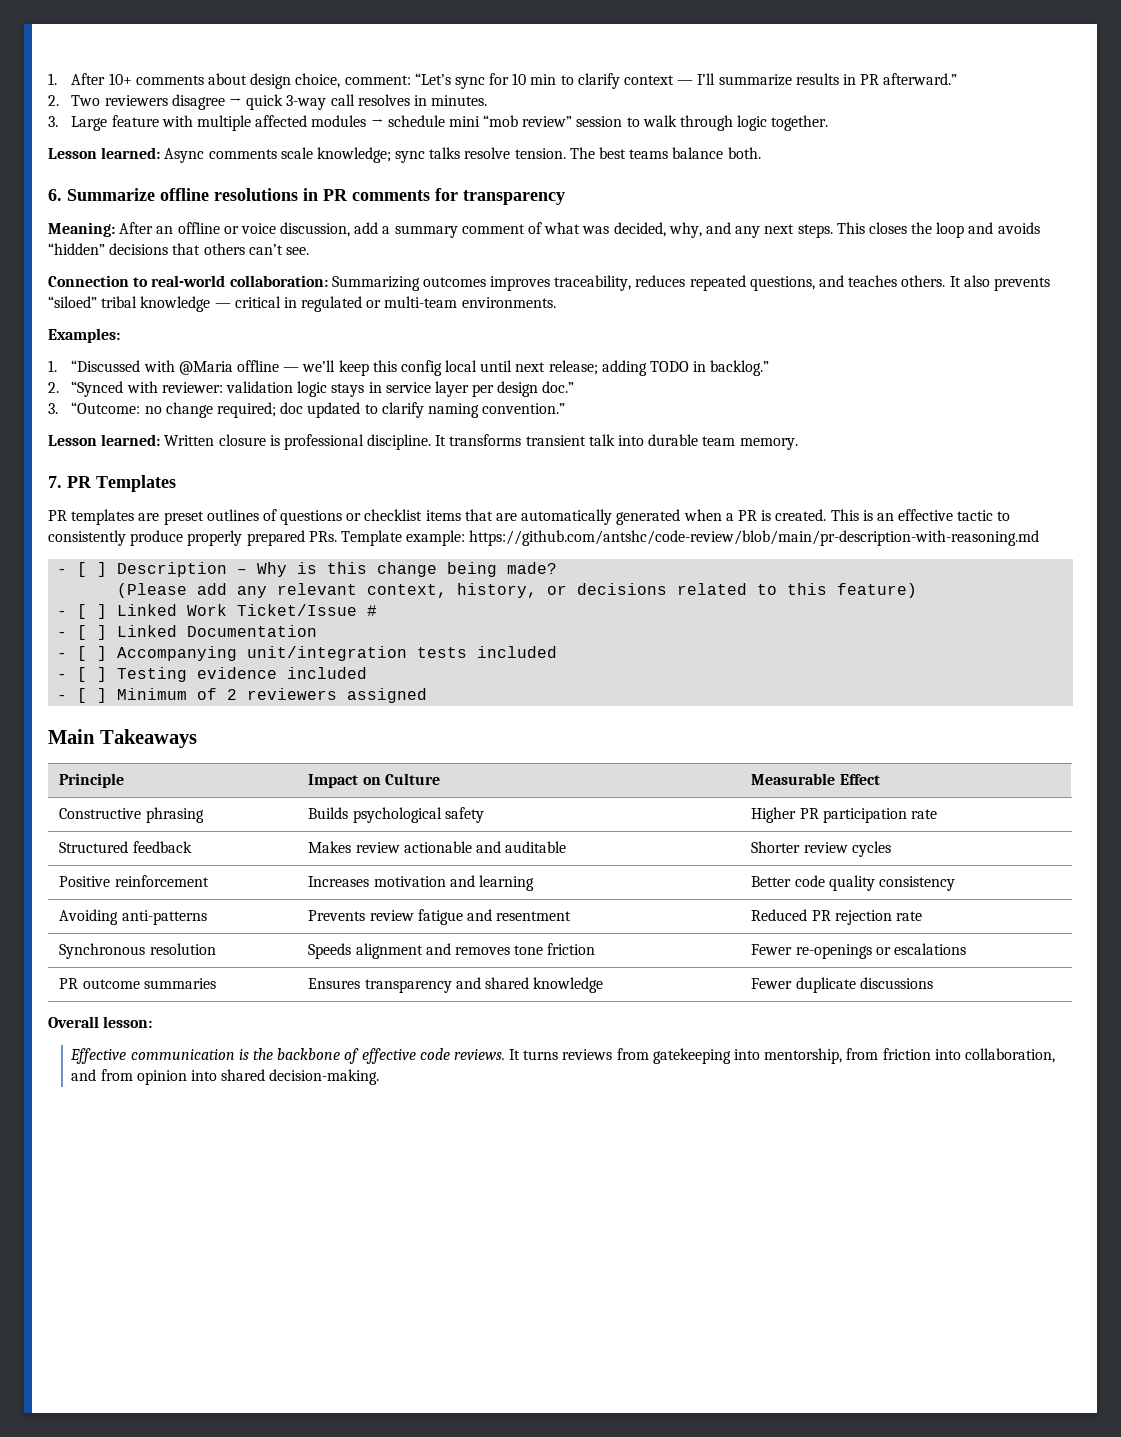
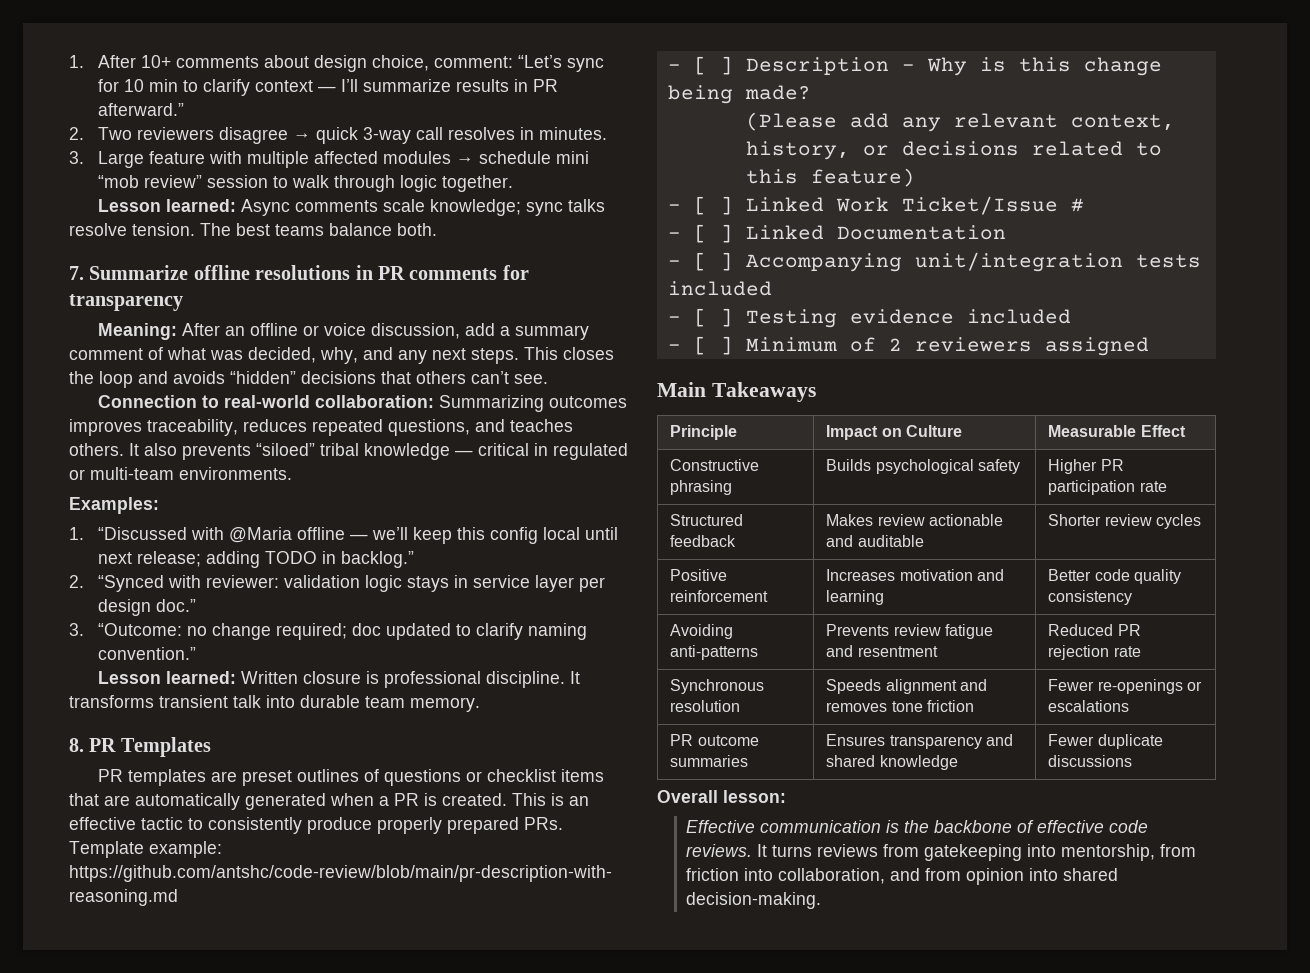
- 6. Summarize offline resolutions in PR comments for transparency
+ 7. Summarize offline resolutions in PR comments for transparency
- 7. PR Templates
+ 8. PR Templates

